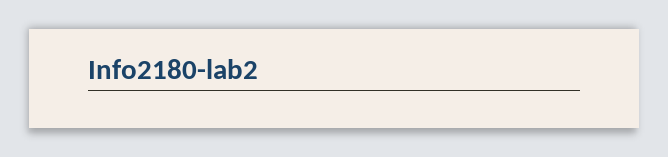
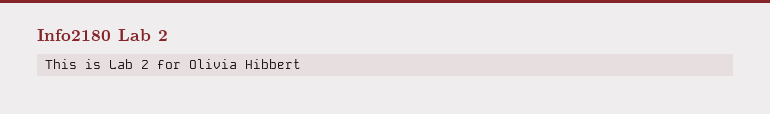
- Info2180-lab2
+ Info2180 Lab 2
+ This is Lab 2 for Olivia Hibbert

